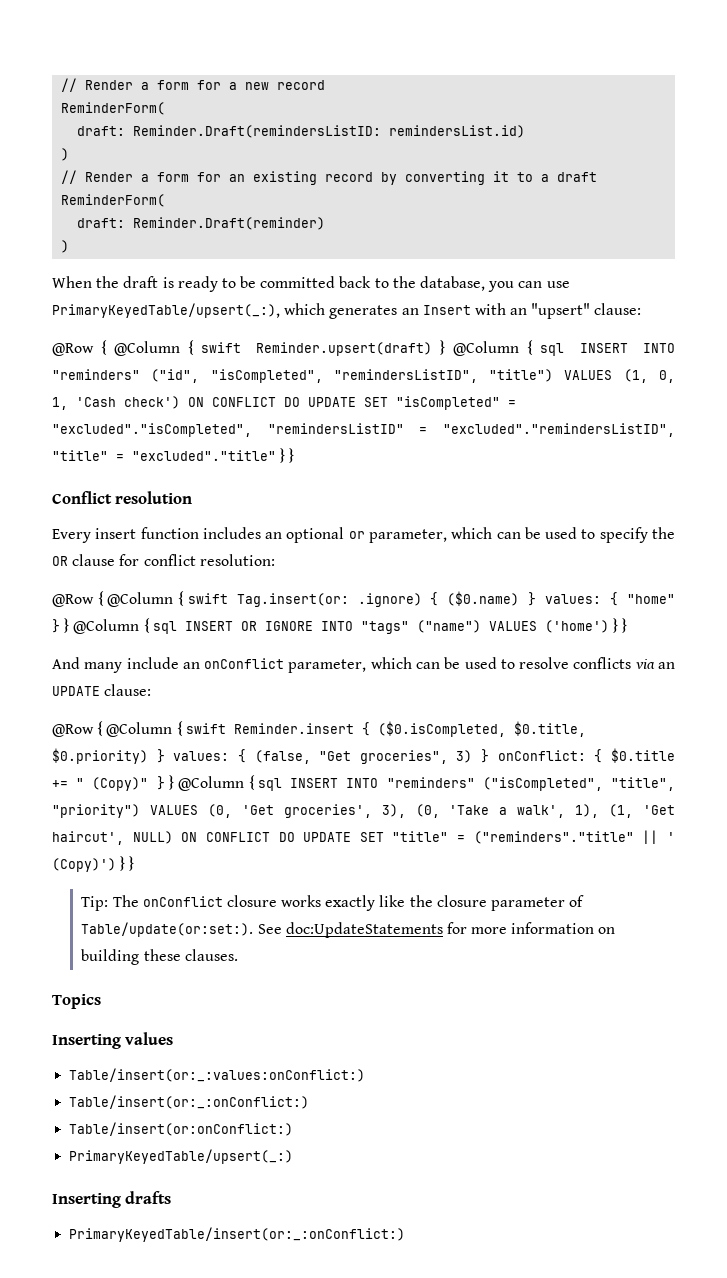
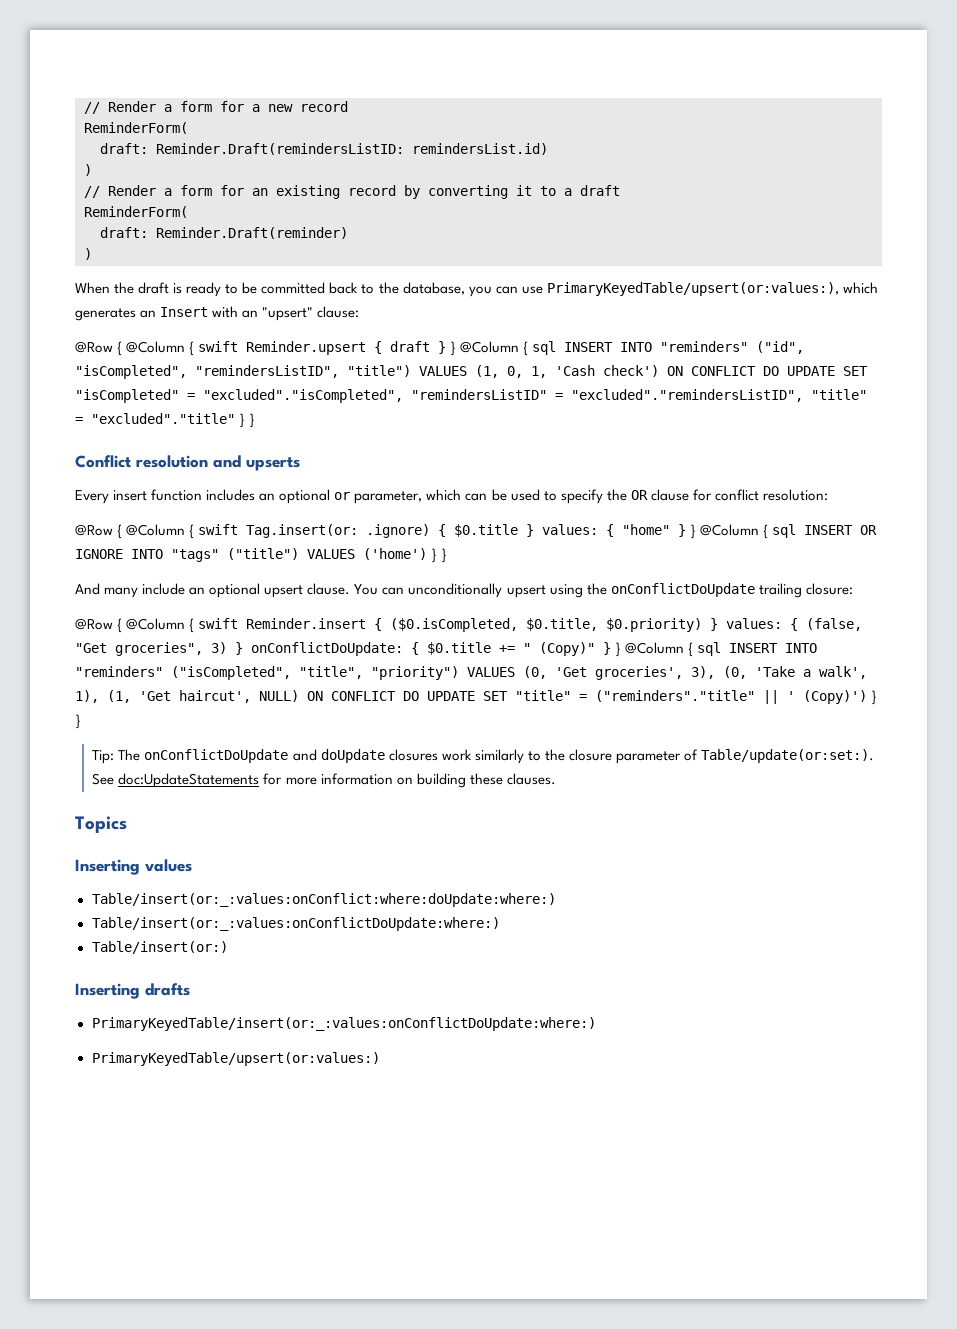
- When the draft is ready to be committed back to the database, you can use PrimaryKeyedTable/upsert(_:), which generates an Insert with an "upsert" clause:
+ When the draft is ready to be committed back to the database, you can use PrimaryKeyedTable/upsert(or:values:), which generates an Insert with an "upsert" clause:
- @Row { @Column { swift Reminder.upsert(draft) } @Column { sql INSERT INTO "reminders" ("id", "isCompleted", "remindersListID", "title") VALUES (1, 0, 1, 'Cash check') ON CONFLICT DO UPDATE SET "isCompleted" = "excluded"."isCompleted", "remindersListID" = "excluded"."remindersListID", "title" = "excluded"."title" } }
+ @Row { @Column { swift Reminder.upsert { draft } } @Column { sql INSERT INTO "reminders" ("id", "isCompleted", "remindersListID", "title") VALUES (1, 0, 1, 'Cash check') ON CONFLICT DO UPDATE SET "isCompleted" = "excluded"."isCompleted", "remindersListID" = "excluded"."remindersListID", "title" = "excluded"."title" } }
- Conflict resolution
+ Conflict resolution and upserts
- @Row { @Column { swift Tag.insert(or: .ignore) { ($0.name) } values: { "home" } } @Column { sql INSERT OR IGNORE INTO "tags" ("name") VALUES ('home') } }
+ @Row { @Column { swift Tag.insert(or: .ignore) { $0.title } values: { "home" } } @Column { sql INSERT OR IGNORE INTO "tags" ("title") VALUES ('home') } }
- And many include an onConflict parameter, which can be used to resolve conflicts via an UPDATE clause:
+ And many include an optional upsert clause. You can unconditionally upsert using the onConflictDoUpdate trailing closure:
- { (false, "Get groceries", 3) } onConflict:
+ { (false, "Get groceries", 3) } onConflictDoUpdate:
- Tip: The onConflict closure works exactly like the closure parameter of Table/update(or:set:).
+ Tip: The onConflictDoUpdate and doUpdate closures work similarly to the closure parameter of Table/update(or:set:).
- Table/insert(or:_:values:onConflict:)
- Table/insert(or:_:onConflict:)
- Table/insert(or:onConflict:)
- PrimaryKeyedTable/upsert(_:)
+ Table/insert(or:_:values:onConflict:where:doUpdate:where:)
+ Table/insert(or:_:values:onConflictDoUpdate:where:)
+ Table/insert(or:)
- PrimaryKeyedTable/insert(or:_:onConflict:)
+ PrimaryKeyedTable/insert(or:_:values:onConflictDoUpdate:where:)
+ PrimaryKeyedTable/upsert(or:values:)

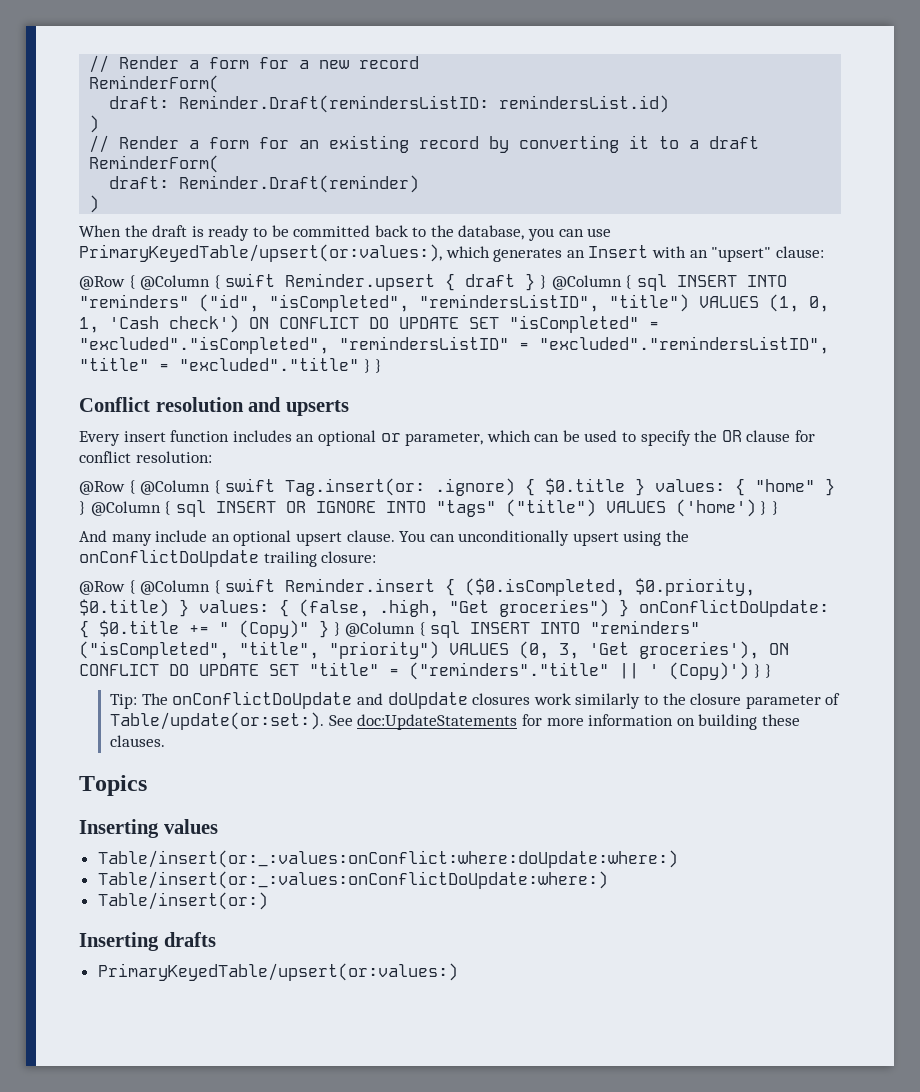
- @Row { @Column { swift Reminder.insert { ($0.isCompleted, $0.title, $0.priority) } values: { (false, "Get groceries", 3) } onConflictDoUpdate: { $0.title += " (Copy)" } } @Column { sql INSERT INTO "reminders" ("isCompleted", "title", "priority") VALUES (0, 'Get groceries', 3), (0, 'Take a walk', 1), (1, 'Get haircut', NULL) ON CONFLICT DO UPDATE SET "title" = ("reminders"."title" || ' (Copy)') } }
+ @Row { @Column { swift Reminder.insert { ($0.isCompleted, $0.priority, $0.title) } values: { (false, .high, "Get groceries") } onConflictDoUpdate: { $0.title += " (Copy)" } } @Column { sql INSERT INTO "reminders" ("isCompleted", "title", "priority") VALUES (0, 3, 'Get groceries'), ON CONFLICT DO UPDATE SET "title" = ("reminders"."title" || ' (Copy)') } }
- PrimaryKeyedTable/insert(or:_:values:onConflictDoUpdate:where:)

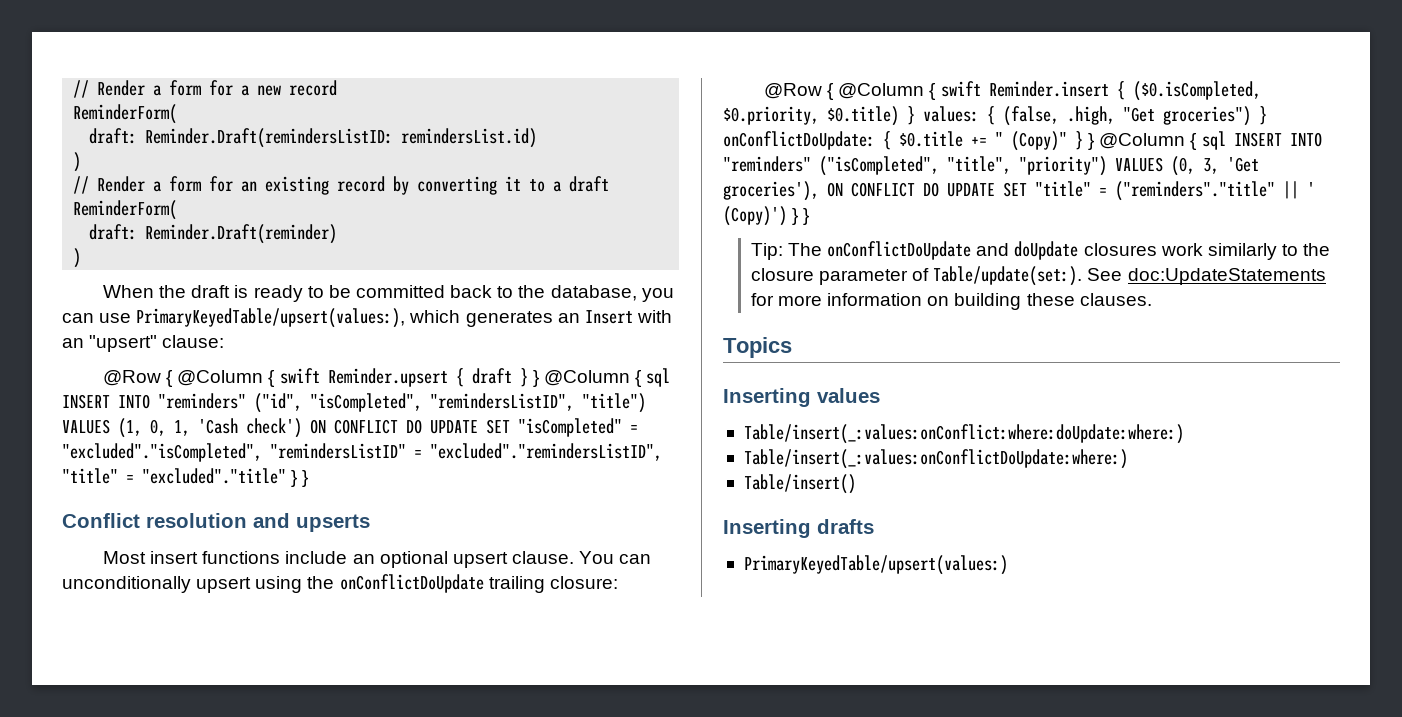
- When the draft is ready to be committed back to the database, you can use PrimaryKeyedTable/upsert(or:values:), which generates an Insert with an "upsert" clause:
+ When the draft is ready to be committed back to the database, you can use PrimaryKeyedTable/upsert(values:), which generates an Insert with an "upsert" clause:
- Every insert function includes an optional or parameter, which can be used to specify the OR clause for conflict resolution:
- @Row { @Column { swift Tag.insert(or: .ignore) { $0.title } values: { "home" } } @Column { sql INSERT OR IGNORE INTO "tags" ("title") VALUES ('home') } }
- And many include an optional upsert clause.
+ Most insert functions include an optional upsert clause.
- Tip: The onConflictDoUpdate and doUpdate closures work similarly to the closure parameter of Table/update(or:set:).
+ Tip: The onConflictDoUpdate and doUpdate closures work similarly to the closure parameter of Table/update(set:).
- Table/insert(or:_:values:onConflict:where:doUpdate:where:)
- Table/insert(or:_:values:onConflictDoUpdate:where:)
- Table/insert(or:)
+ Table/insert(_:values:onConflict:where:doUpdate:where:)
+ Table/insert(_:values:onConflictDoUpdate:where:)
+ Table/insert()
- PrimaryKeyedTable/upsert(or:values:)
+ PrimaryKeyedTable/upsert(values:)

